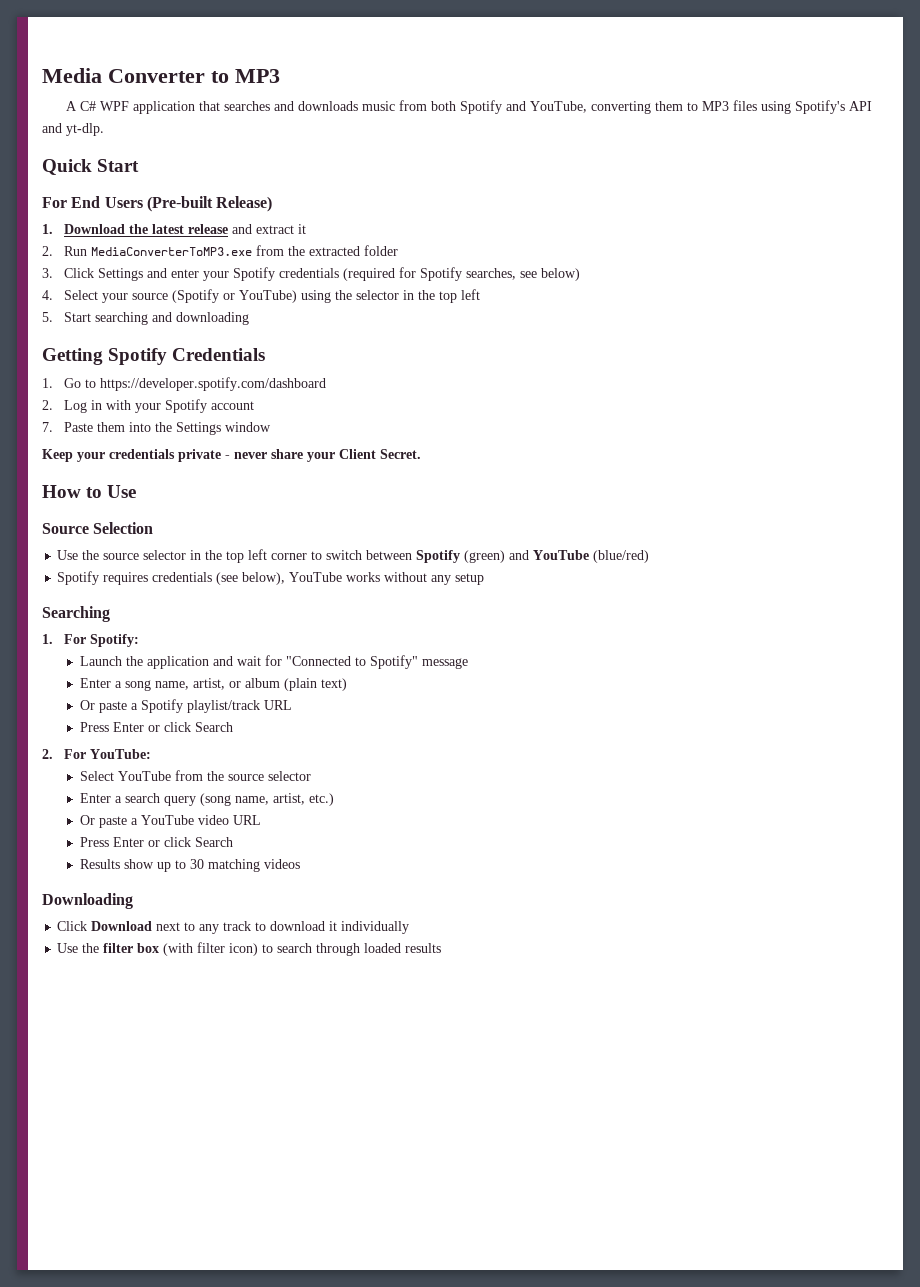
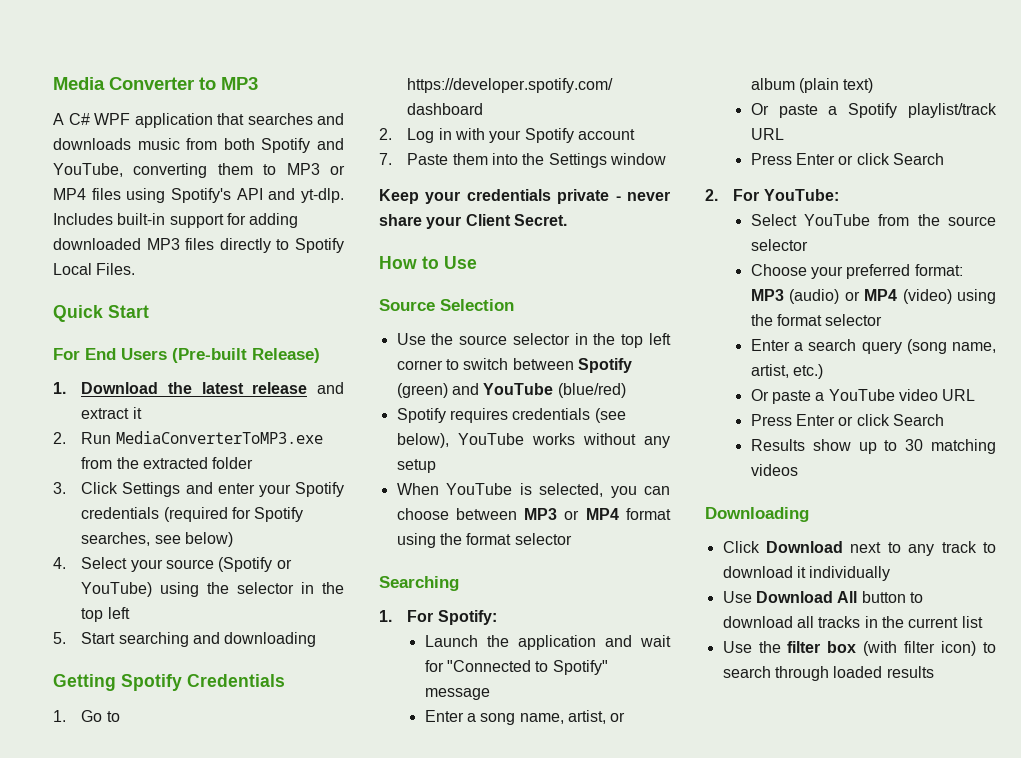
- A C# WPF application that searches and downloads music from both Spotify and YouTube, converting them to MP3 files using Spotify's API and yt-dlp.
+ A C# WPF application that searches and downloads music from both Spotify and YouTube, converting them to MP3 or MP4 files using Spotify's API and yt-dlp. Includes built-in support for adding downloaded MP3 files directly to Spotify Local Files.
+ When YouTube is selected, you can choose between MP3 or MP4 format using the format selector
+ Choose your preferred format: MP3 (audio) or MP4 (video) using the format selector
+ Use Download All button to download all tracks in the current list

